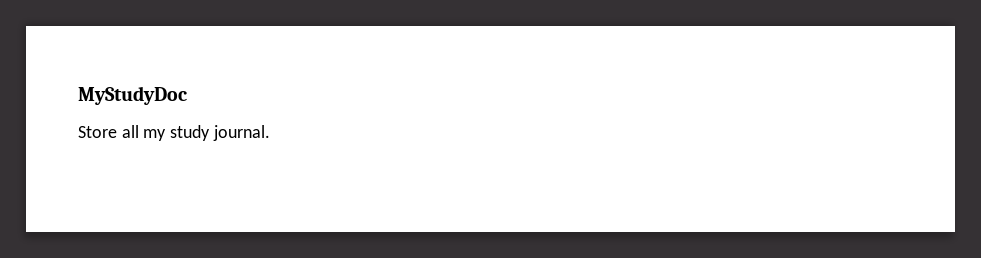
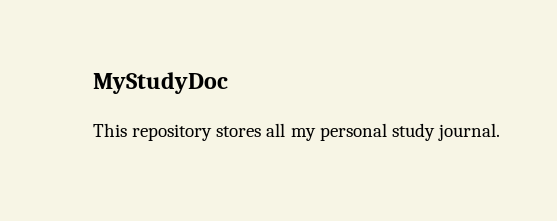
- Store all my study journal.
+ This repository stores all my personal study journal.

